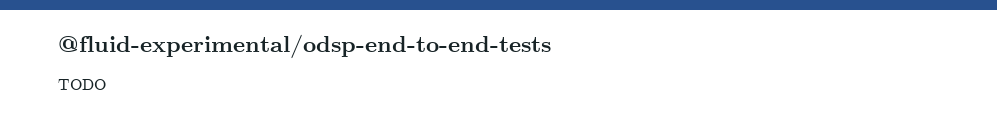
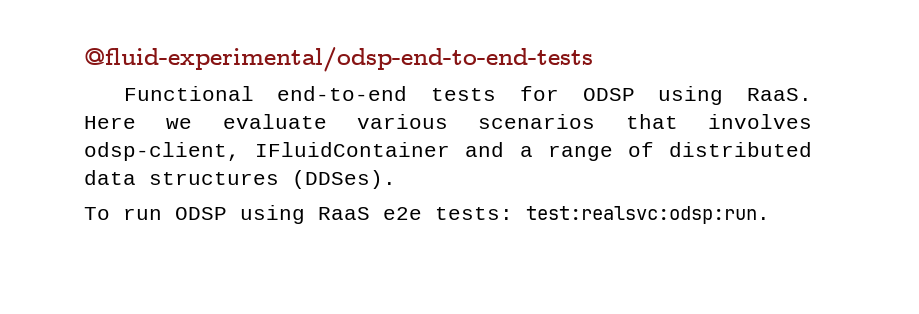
- TODO
+ Functional end-to-end tests for ODSP using RaaS. Here we evaluate various scenarios that involves odsp-client, IFluidContainer and a range of distributed data structures (DDSes).
+ To run ODSP using RaaS e2e tests: test:realsvc:odsp:run.

